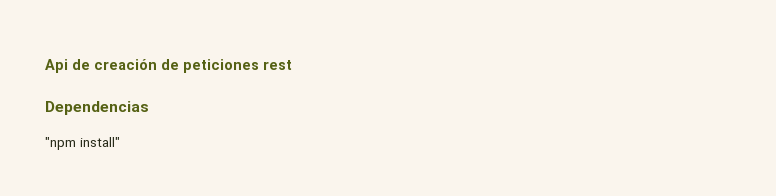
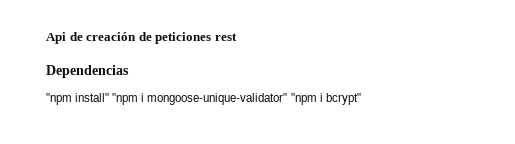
- "npm install"
+ "npm install" "npm i mongoose-unique-validator" "npm i bcrypt"

